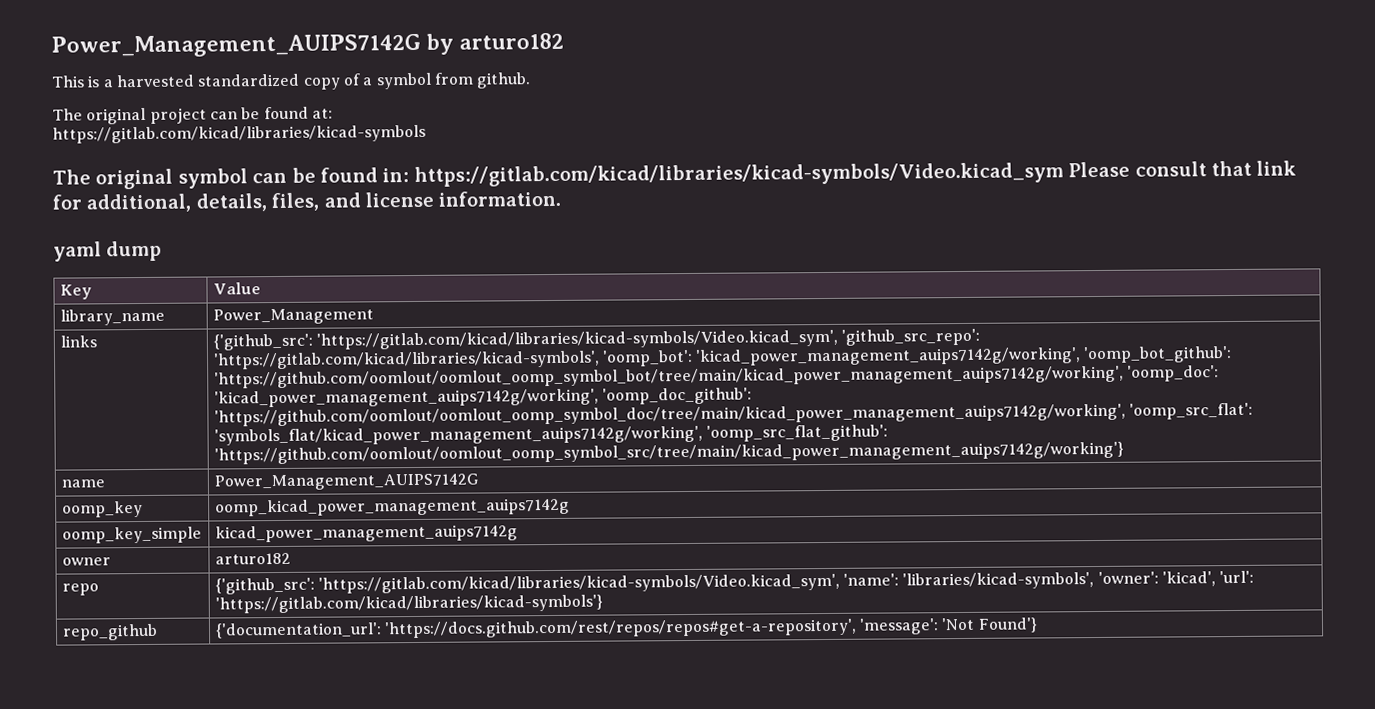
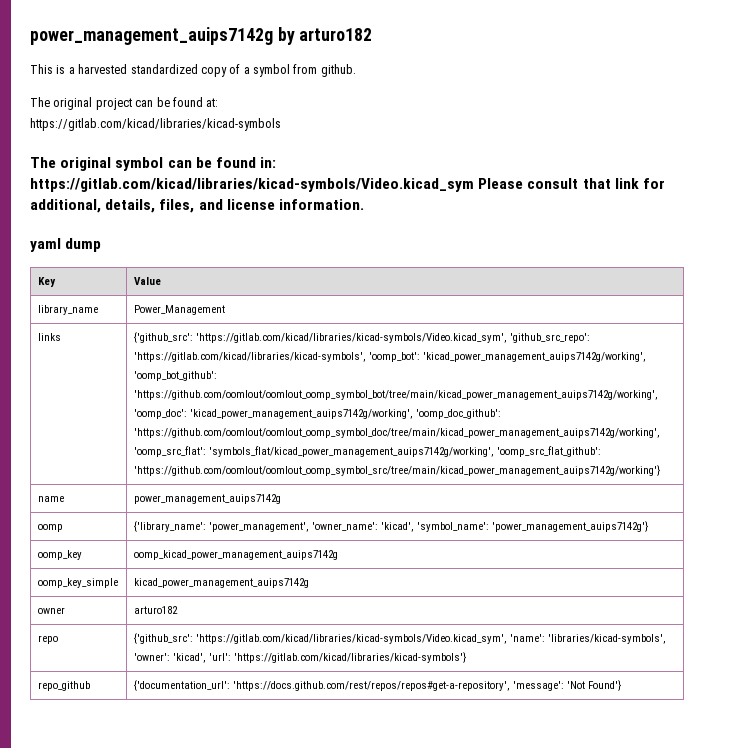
- Power_Management_AUIPS7142G by arturo182
+ power_management_auips7142g by arturo182
- name | Power_Management_AUIPS7142G
+ name | power_management_auips7142g
+ oomp | {'library_name': 'power_management', 'owner_name': 'kicad', 'symbol_name': 'power_management_auips7142g'}

